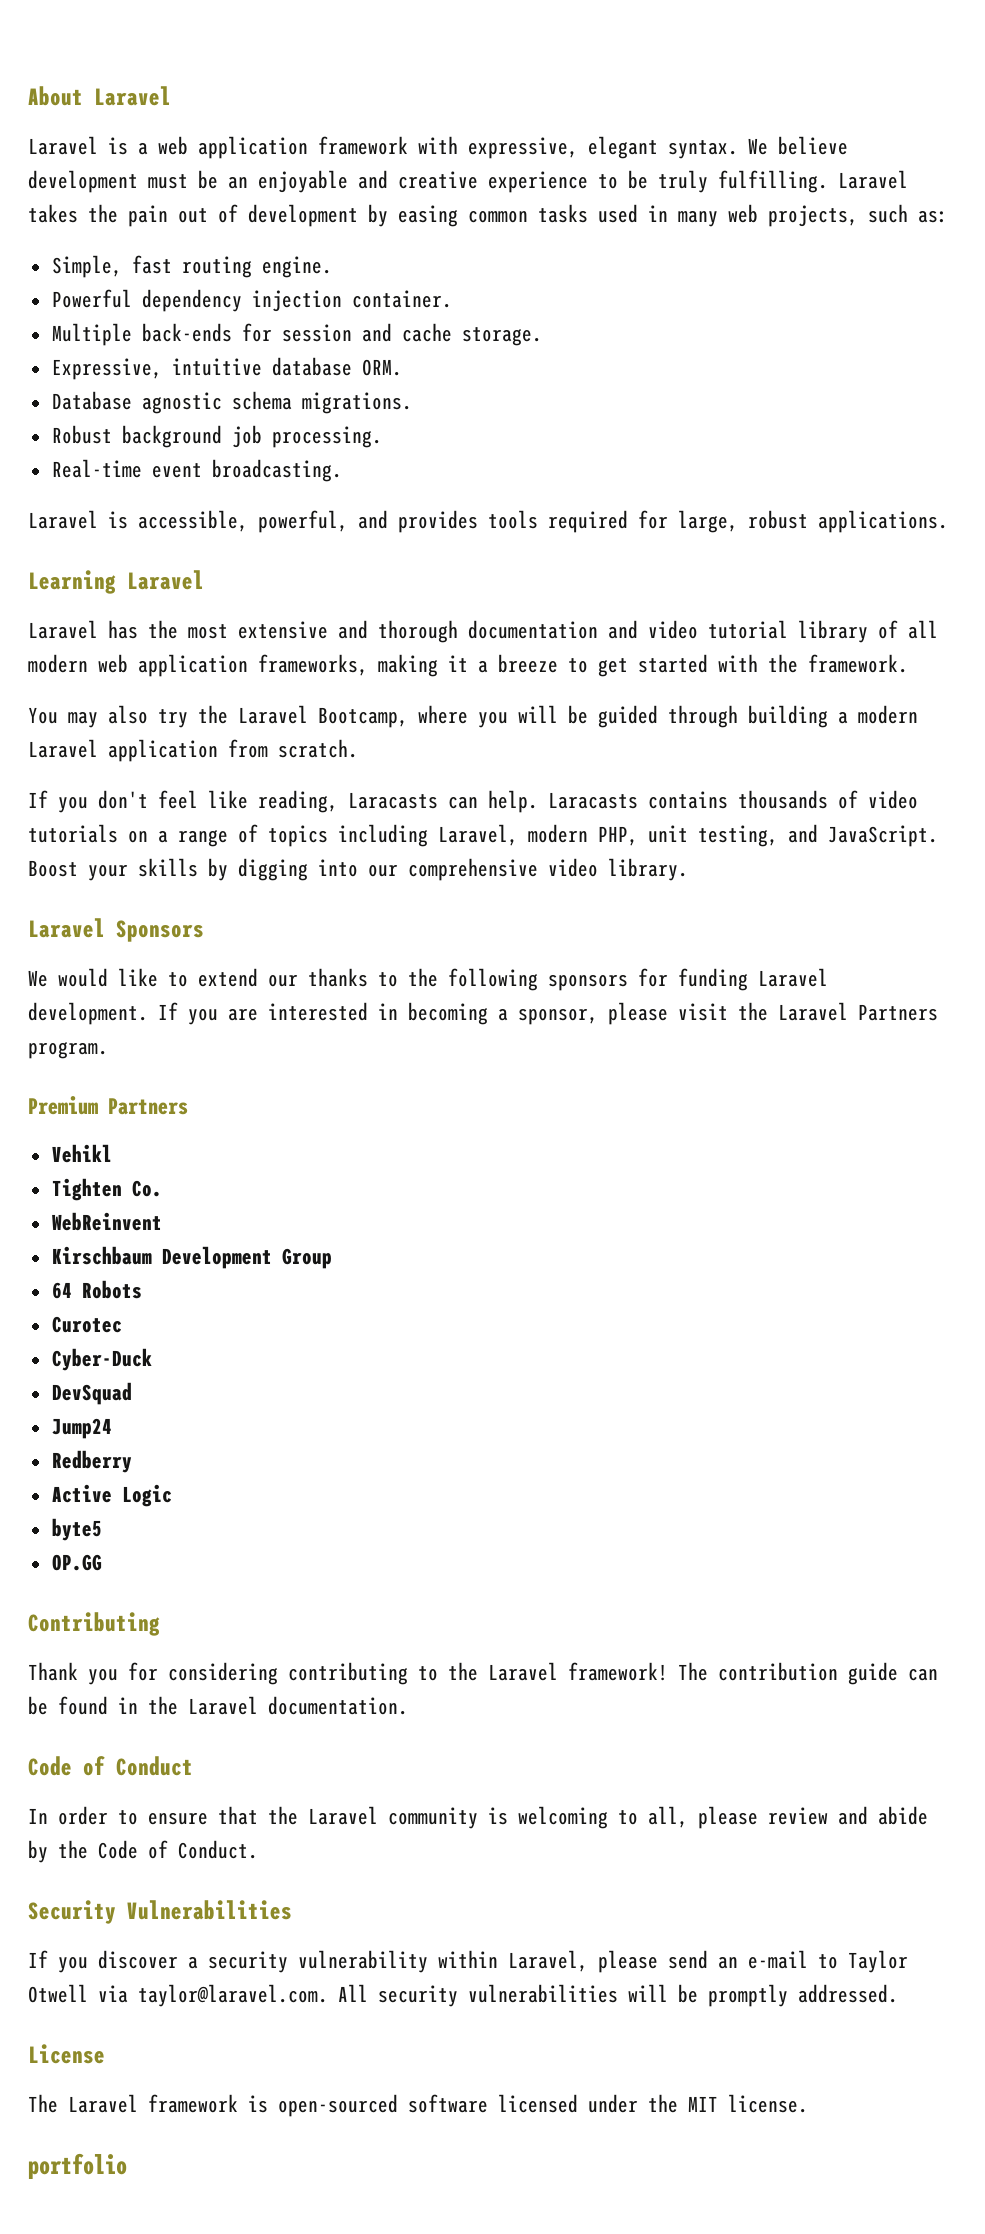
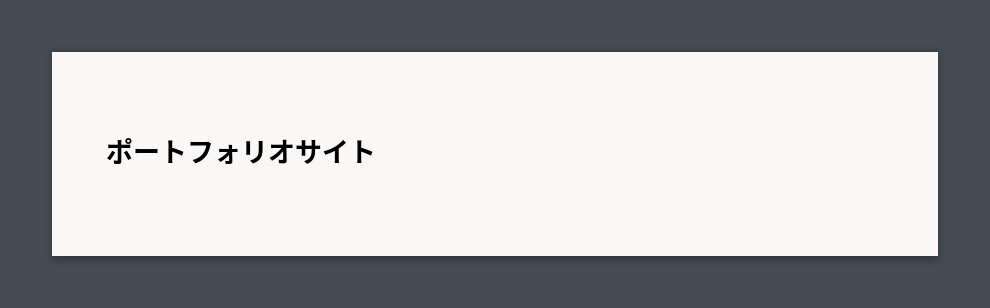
- About Laravel
- Laravel is a web application framework with expressive, elegant syntax. We believe development must be an enjoyable and creative experience to be truly fulfilling. Laravel takes the pain out of development by easing common tasks used in many web projects, such as:
- Simple, fast routing engine.
- Powerful dependency injection container.
- Multiple back-ends for session and cache storage.
- Expressive, intuitive database ORM.
- Database agnostic schema migrations.
- Robust background job processing.
- Real-time event broadcasting.
- Laravel is accessible, powerful, and provides tools required for large, robust applications.
- Learning Laravel
- Laravel has the most extensive and thorough documentation and video tutorial library of all modern web application frameworks, making it a breeze to get started with the framework.
- You may also try the Laravel Bootcamp, where you will be guided through building a modern Laravel application from scratch.
- If you don't feel like reading, Laracasts can help. Laracasts contains thousands of video tutorials on a range of topics including Laravel, modern PHP, unit testing, and JavaScript. Boost your skills by digging into our comprehensive video library.
- Laravel Sponsors
- We would like to extend our thanks to the following sponsors for funding Laravel development. If you are interested in becoming a sponsor, please visit the Laravel Partners program.
- Premium Partners
- Vehikl
- Tighten Co.
- WebReinvent
- Kirschbaum Development Group
- 64 Robots
- Curotec
- Cyber-Duck
- DevSquad
- Jump24
- Redberry
- Active Logic
- byte5
- OP.GG
- Contributing
- Thank you for considering contributing to the Laravel framework! The contribution guide can be found in the Laravel documentation.
- Code of Conduct
- In order to ensure that the Laravel community is welcoming to all, please review and abide by the Code of Conduct.
- Security Vulnerabilities
- If you discover a security vulnerability within Laravel, please send an e-mail to Taylor Otwell via taylor@laravel.com. All security vulnerabilities will be promptly addressed.
- License
- The Laravel framework is open-sourced software licensed under the MIT license.
- portfolio
+ ポートフォリオサイト

